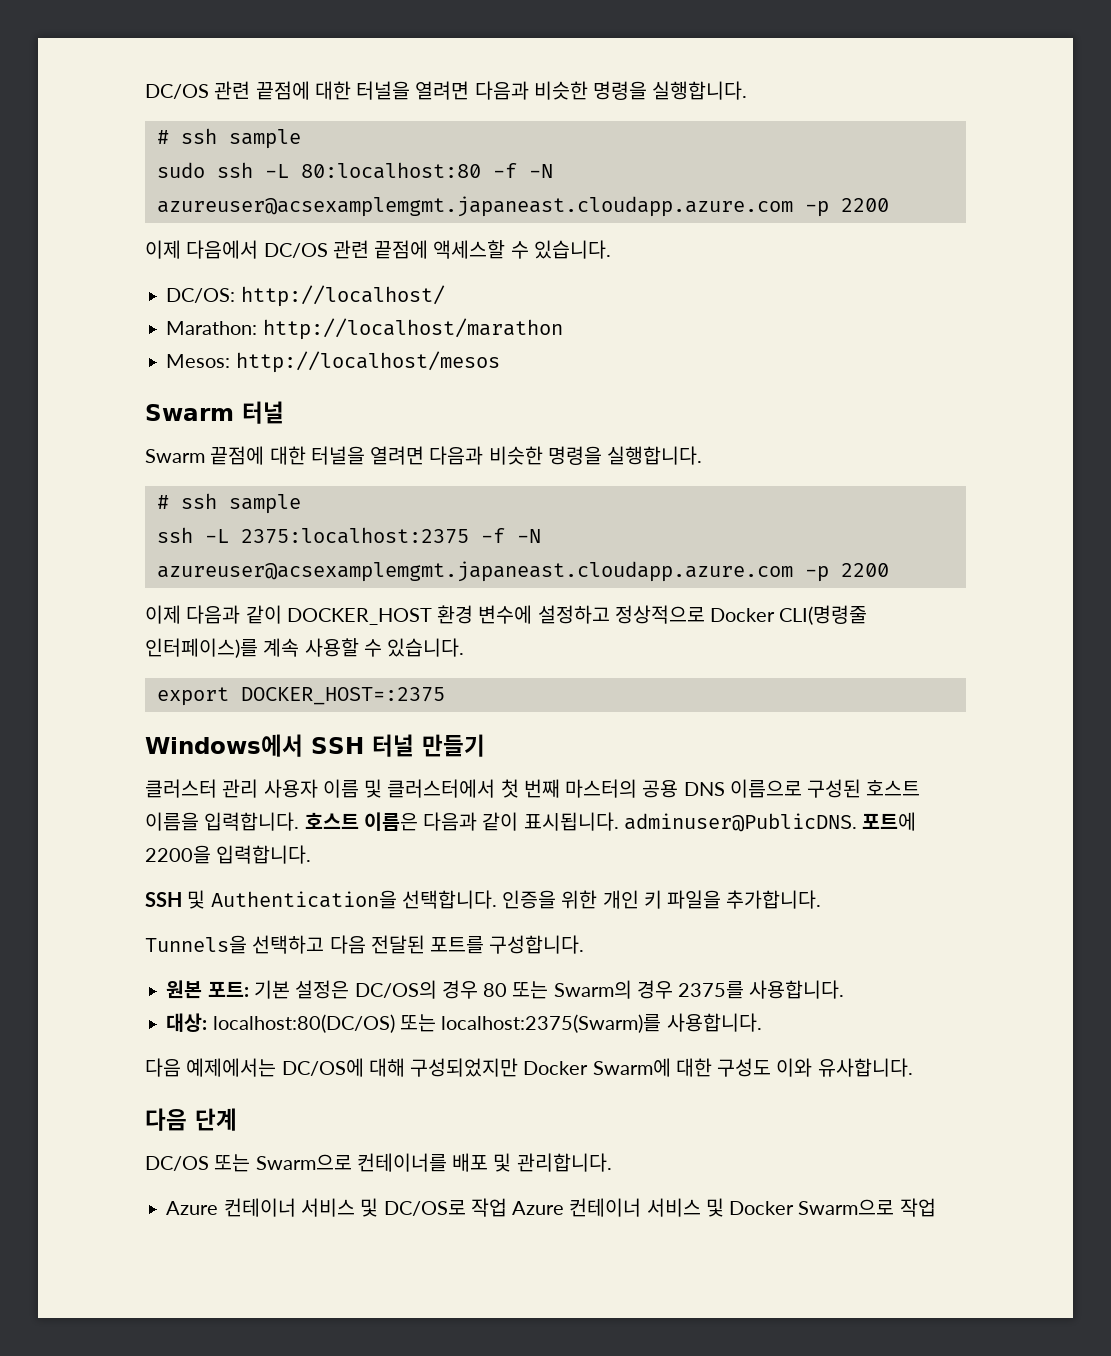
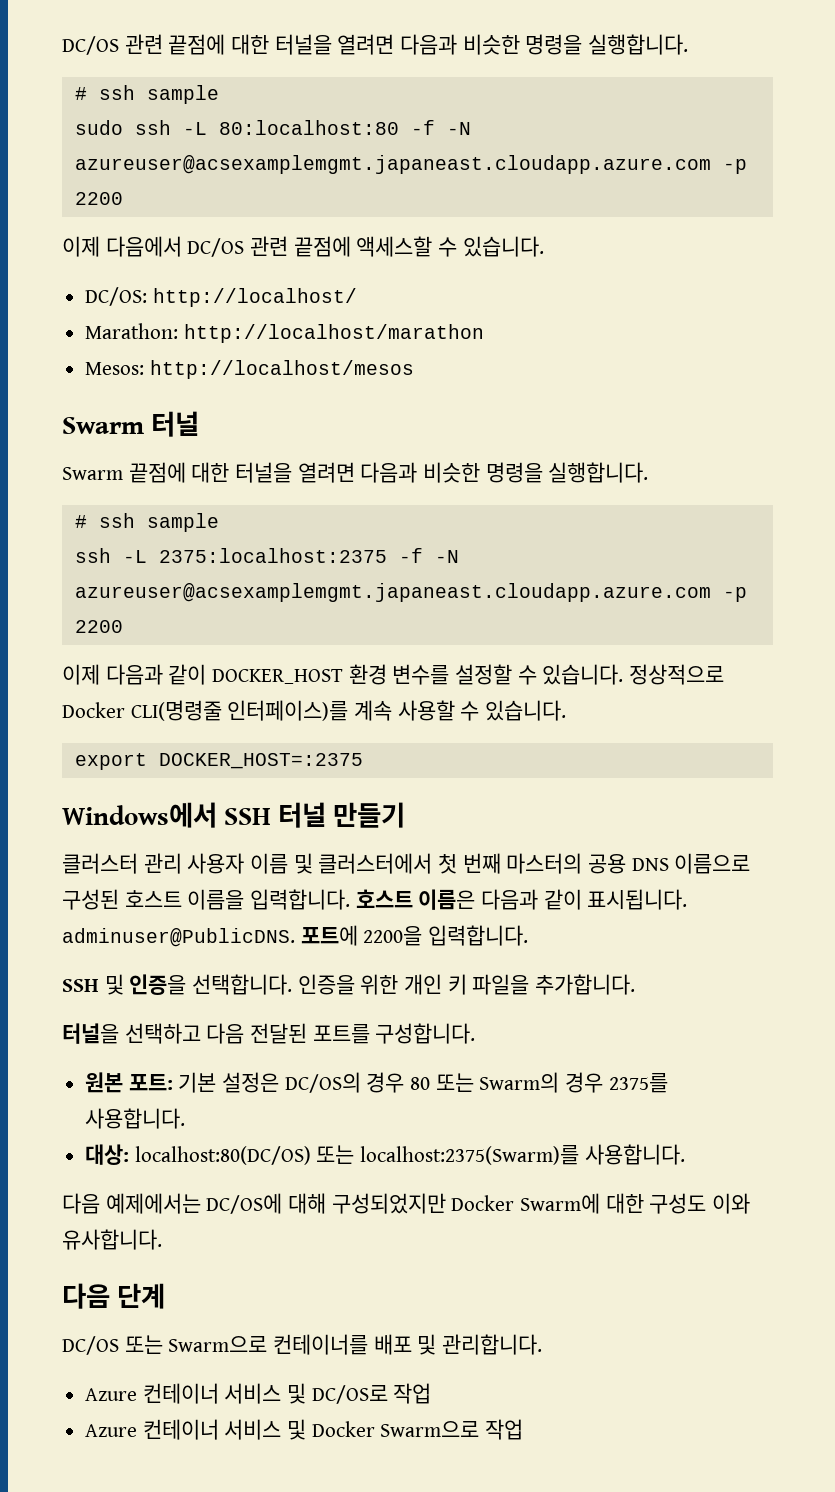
- 이제 다음과 같이 DOCKER_HOST 환경 변수에 설정하고 정상적으로 Docker CLI(명령줄 인터페이스)를 계속 사용할 수 있습니다.
+ 이제 다음과 같이 DOCKER_HOST 환경 변수를 설정할 수 있습니다. 정상적으로 Docker CLI(명령줄 인터페이스)를 계속 사용할 수 있습니다.
- SSH 및 Authentication을 선택합니다.
+ SSH 및 인증을 선택합니다.
- Tunnels을 선택하고 다음 전달된 포트를 구성합니다.
+ 터널을 선택하고 다음 전달된 포트를 구성합니다.
- Azure 컨테이너 서비스 및 DC/OS로 작업 Azure 컨테이너 서비스 및 Docker Swarm으로 작업
+ Azure 컨테이너 서비스 및 DC/OS로 작업
+ Azure 컨테이너 서비스 및 Docker Swarm으로 작업

